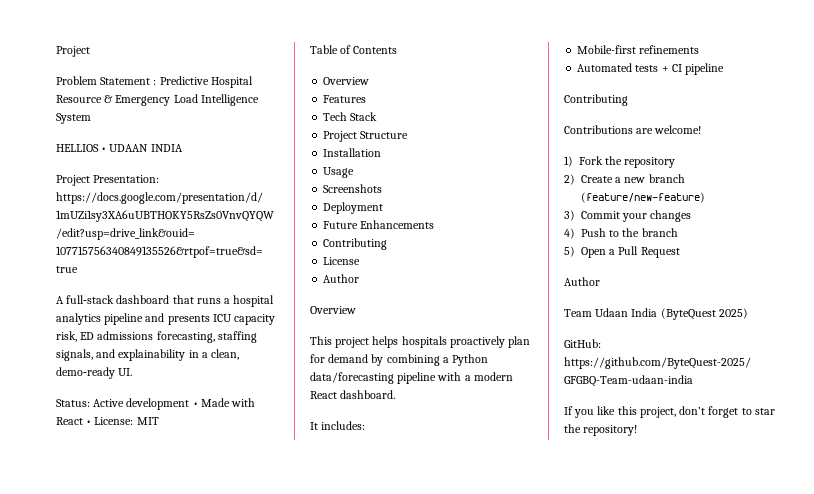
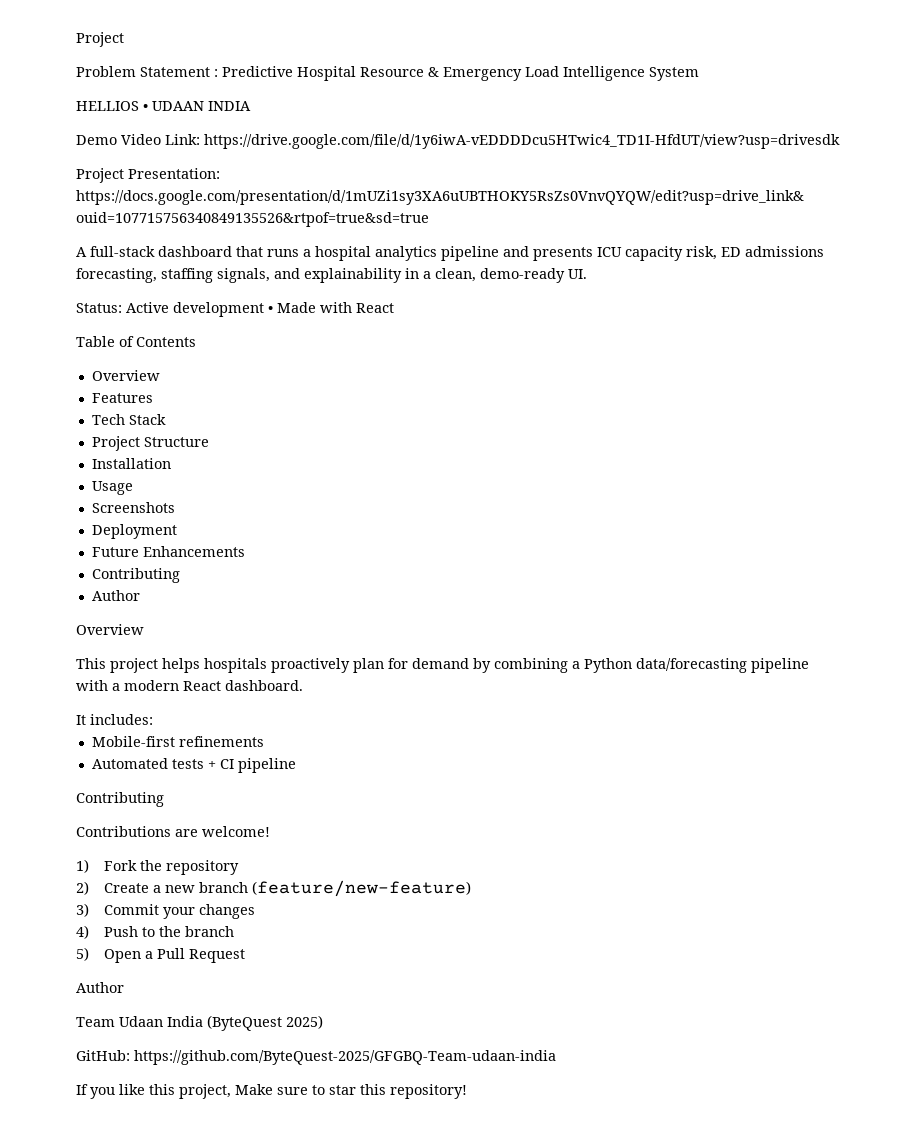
+ Demo Video Link: https://drive.google.com/file/d/1y6iwA-vEDDDDcu5HTwic4_TD1I-HfdUT/view?usp=drivesdk
- Status: Active development • Made with React • License: MIT
+ Status: Active development • Made with React
- License
- If you like this project, don’t forget to star the repository!
+ If you like this project, Make sure to star this repository!

